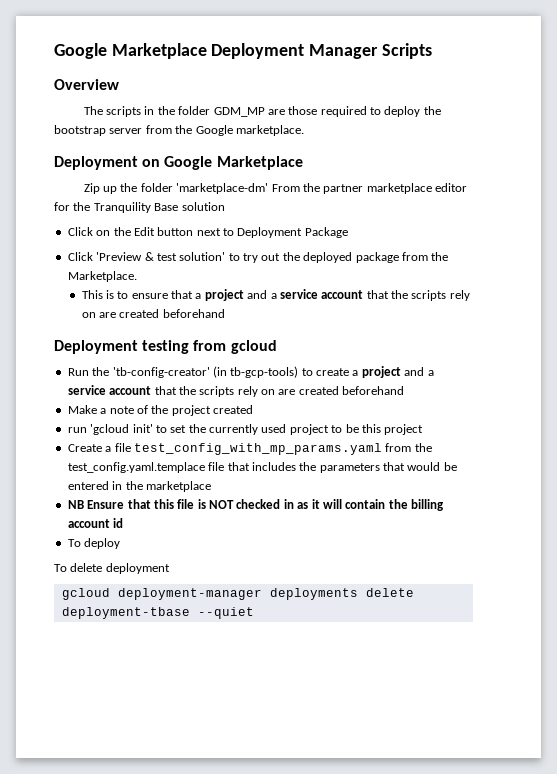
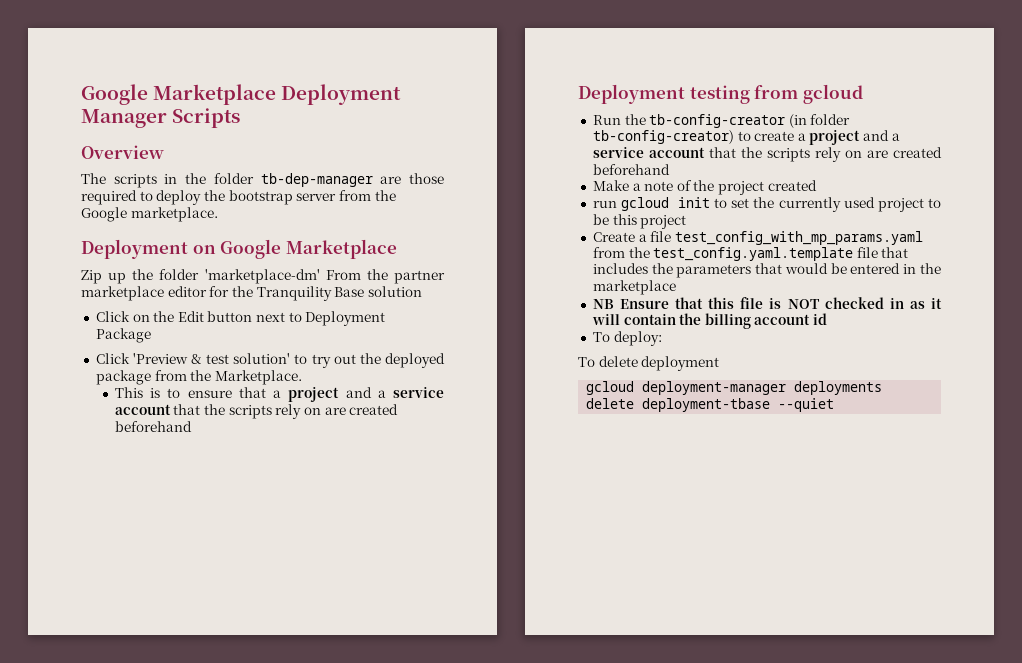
- The scripts in the folder GDM_MP are those required to deploy the bootstrap server from the Google marketplace.
+ The scripts in the folder tb-dep-manager are those required to deploy the bootstrap server from the Google marketplace.
- Run the 'tb-config-creator' (in tb-gcp-tools) to create a project and a service account that the scripts rely on are created beforehand
+ Run the tb-config-creator (in folder tb-config-creator) to create a project and a service account that the scripts rely on are created beforehand
- run 'gcloud init' to set the currently used project to be this project
+ run gcloud init to set the currently used project to be this project
- Create a file test_config_with_mp_params.yaml from the test_config.yaml.templace file that includes the parameters that would be entered in the marketplace
+ Create a file test_config_with_mp_params.yaml from the test_config.yaml.template file that includes the parameters that would be entered in the marketplace
- To deploy
+ To deploy:

